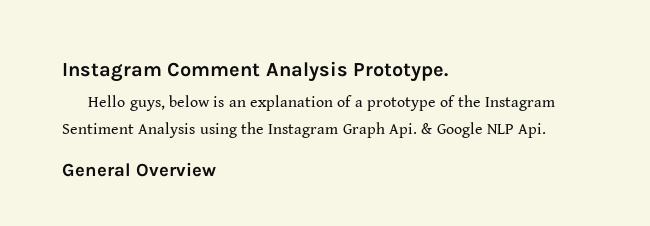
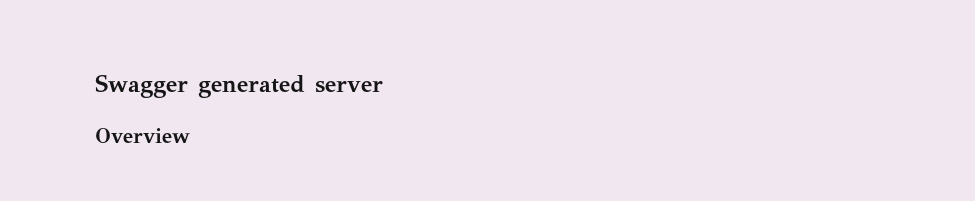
- Instagram Comment Analysis Prototype.
- Hello guys, below is an explanation of a prototype of the Instagram Sentiment Analysis using the Instagram Graph Api. & Google NLP Api.
- General Overview
+ Swagger generated server
+ Overview

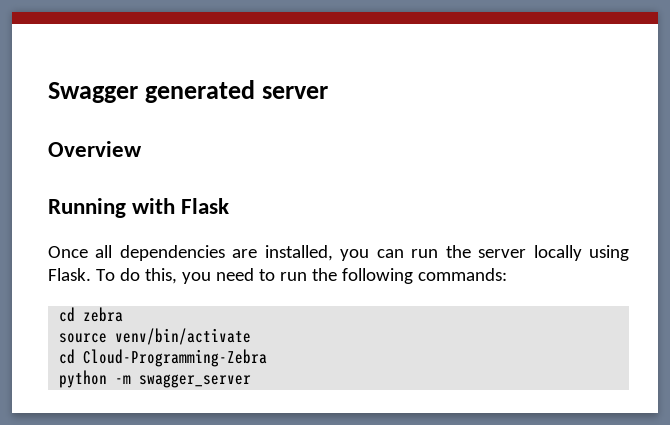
+ Running with Flask
+ Once all dependencies are installed, you can run the server locally using Flask. To do this, you need to run the following commands:
+ cd zebra
+ source venv/bin/activate
+ cd Cloud-Programming-Zebra
+ python -m swagger_server

